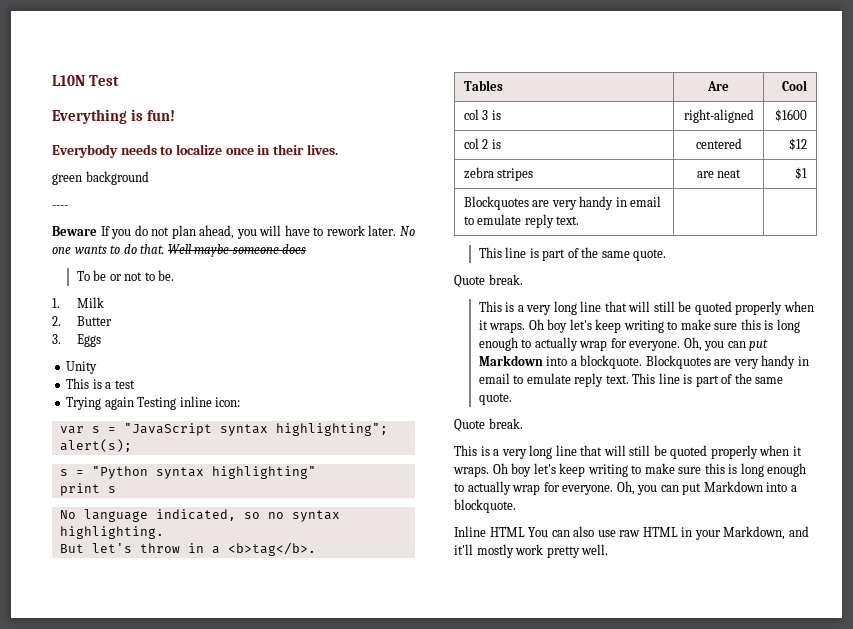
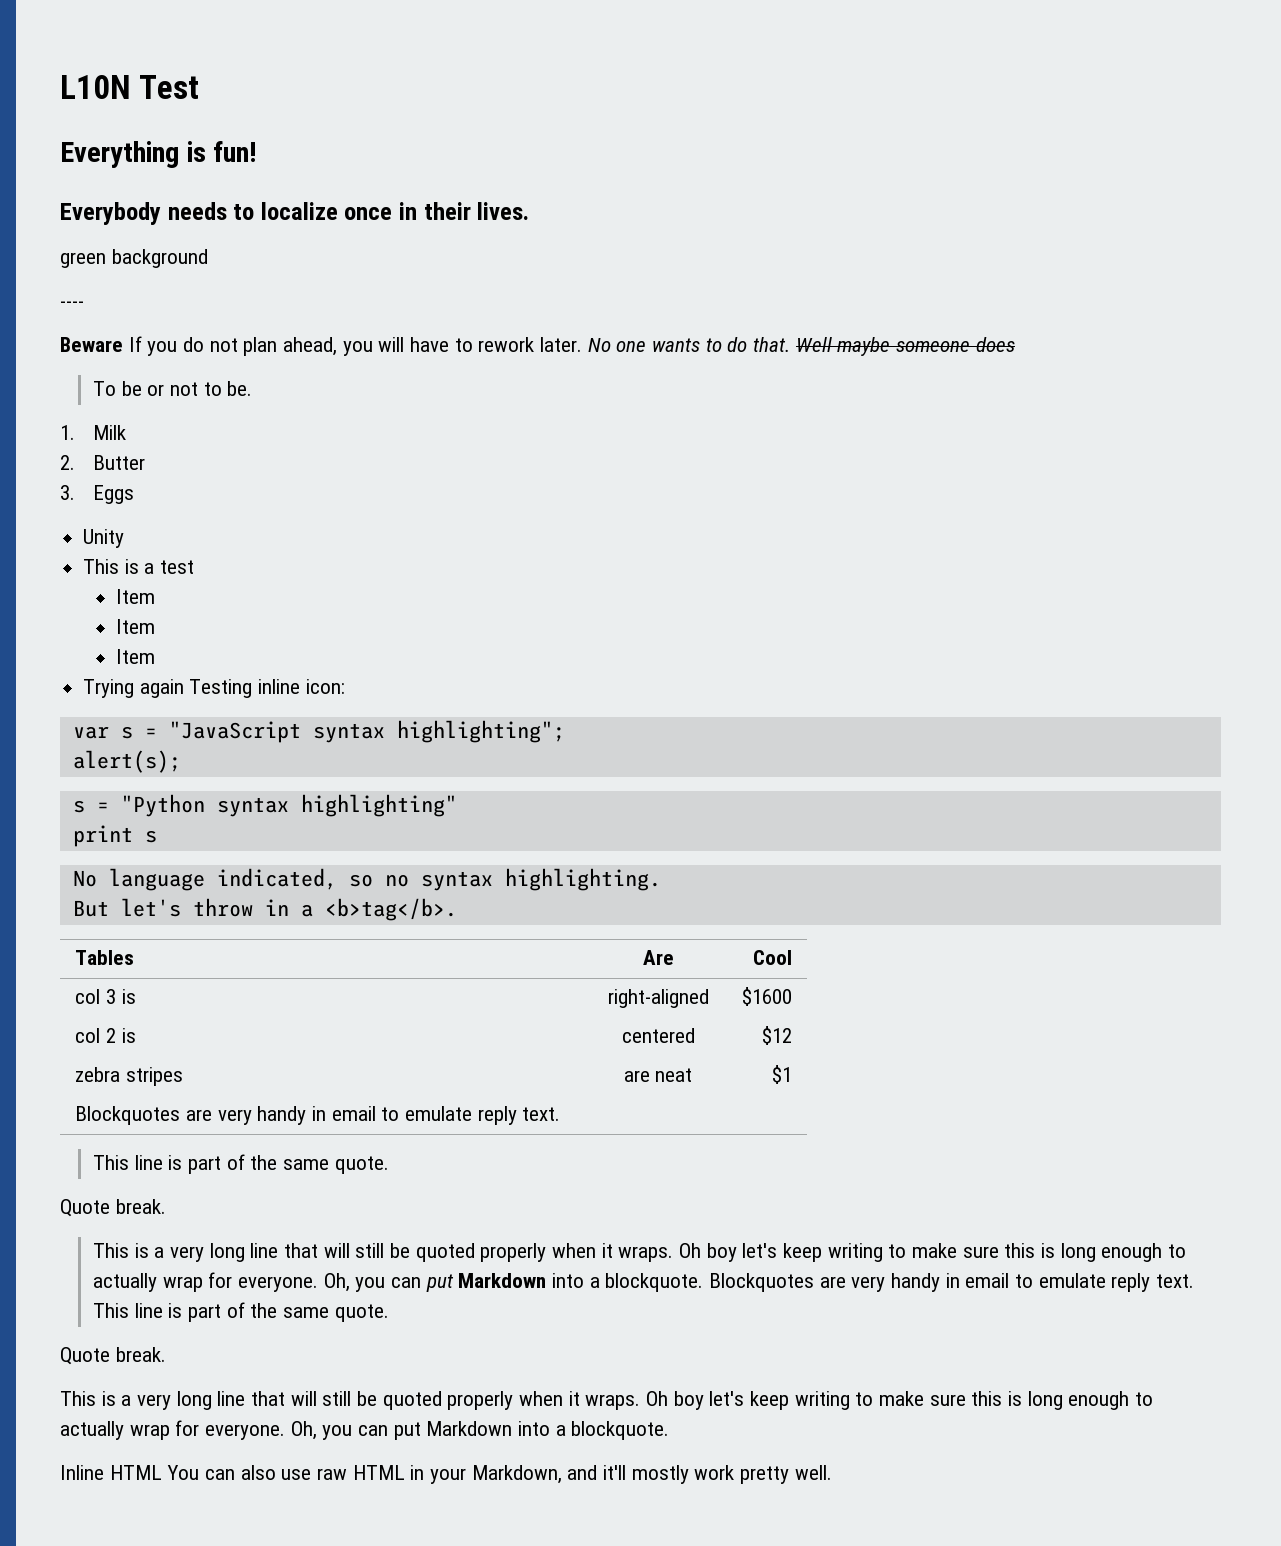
  This is a test
+ Item
+ Item
+ Item

